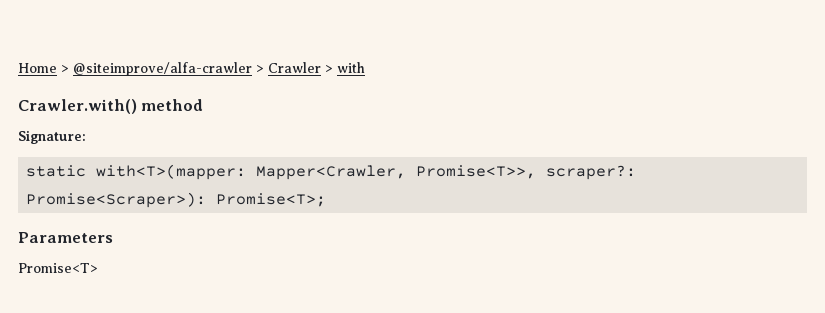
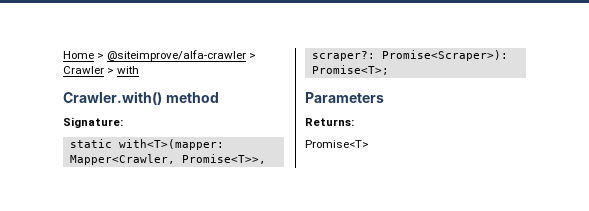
+ Returns:

